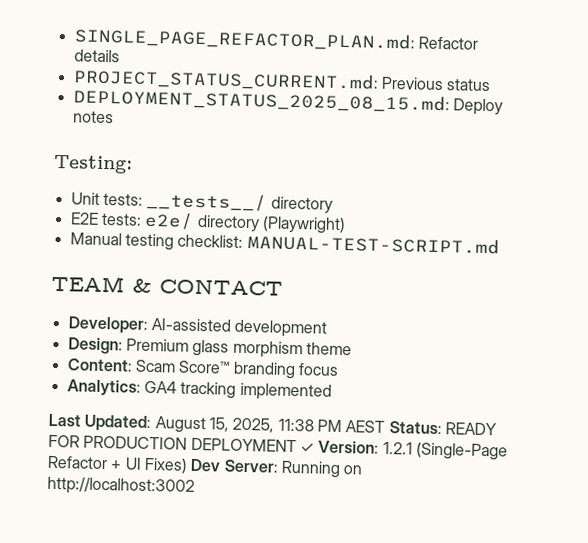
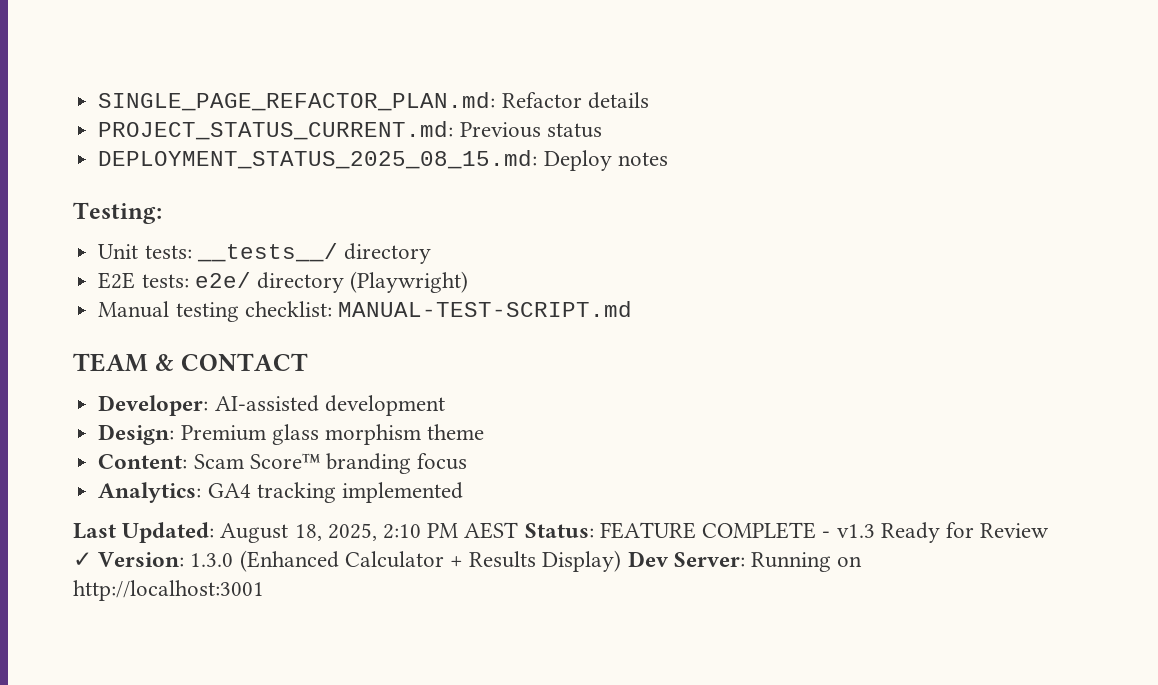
- Last Updated: August 15, 2025, 11:38 PM AEST Status: READY FOR PRODUCTION DEPLOYMENT ✓ Version: 1.2.1 (Single-Page Refactor + UI Fixes) Dev Server: Running on http://localhost:3002
+ Last Updated: August 18, 2025, 2:10 PM AEST Status: FEATURE COMPLETE - v1.3 Ready for Review ✓ Version: 1.3.0 (Enhanced Calculator + Results Display) Dev Server: Running on http://localhost:3001

